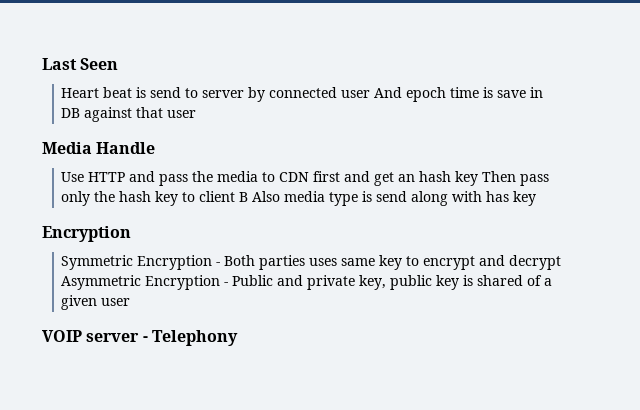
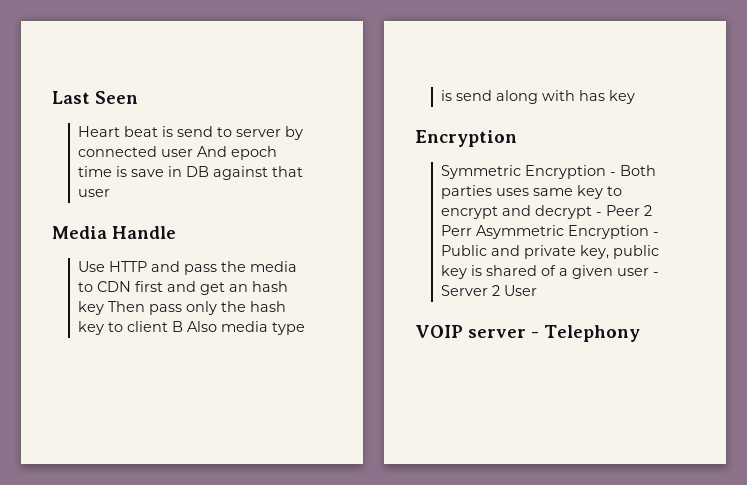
- Symmetric Encryption - Both parties uses same key to encrypt and decrypt Asymmetric Encryption - Public and private key, public key is shared of a given user
+ Symmetric Encryption - Both parties uses same key to encrypt and decrypt - Peer 2 Perr Asymmetric Encryption - Public and private key, public key is shared of a given user - Server 2 User

